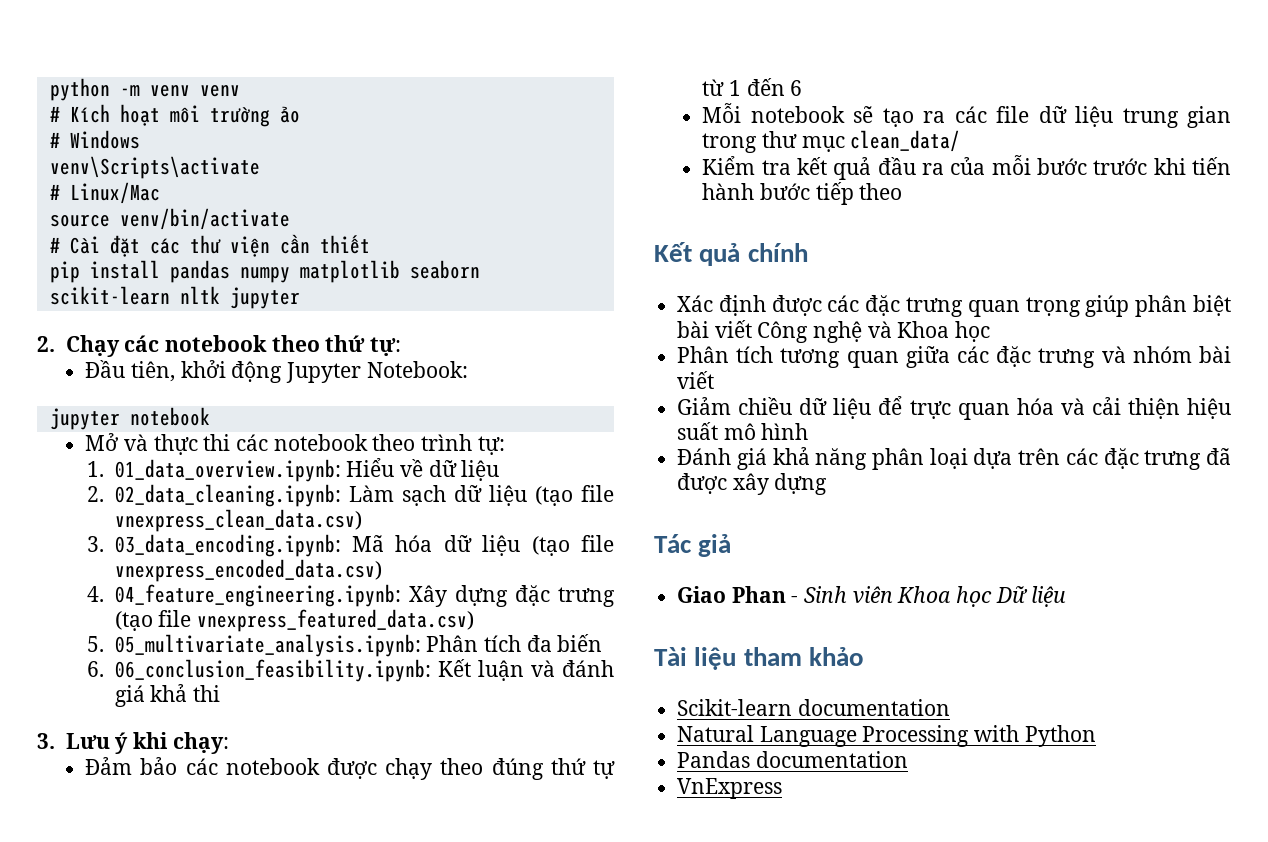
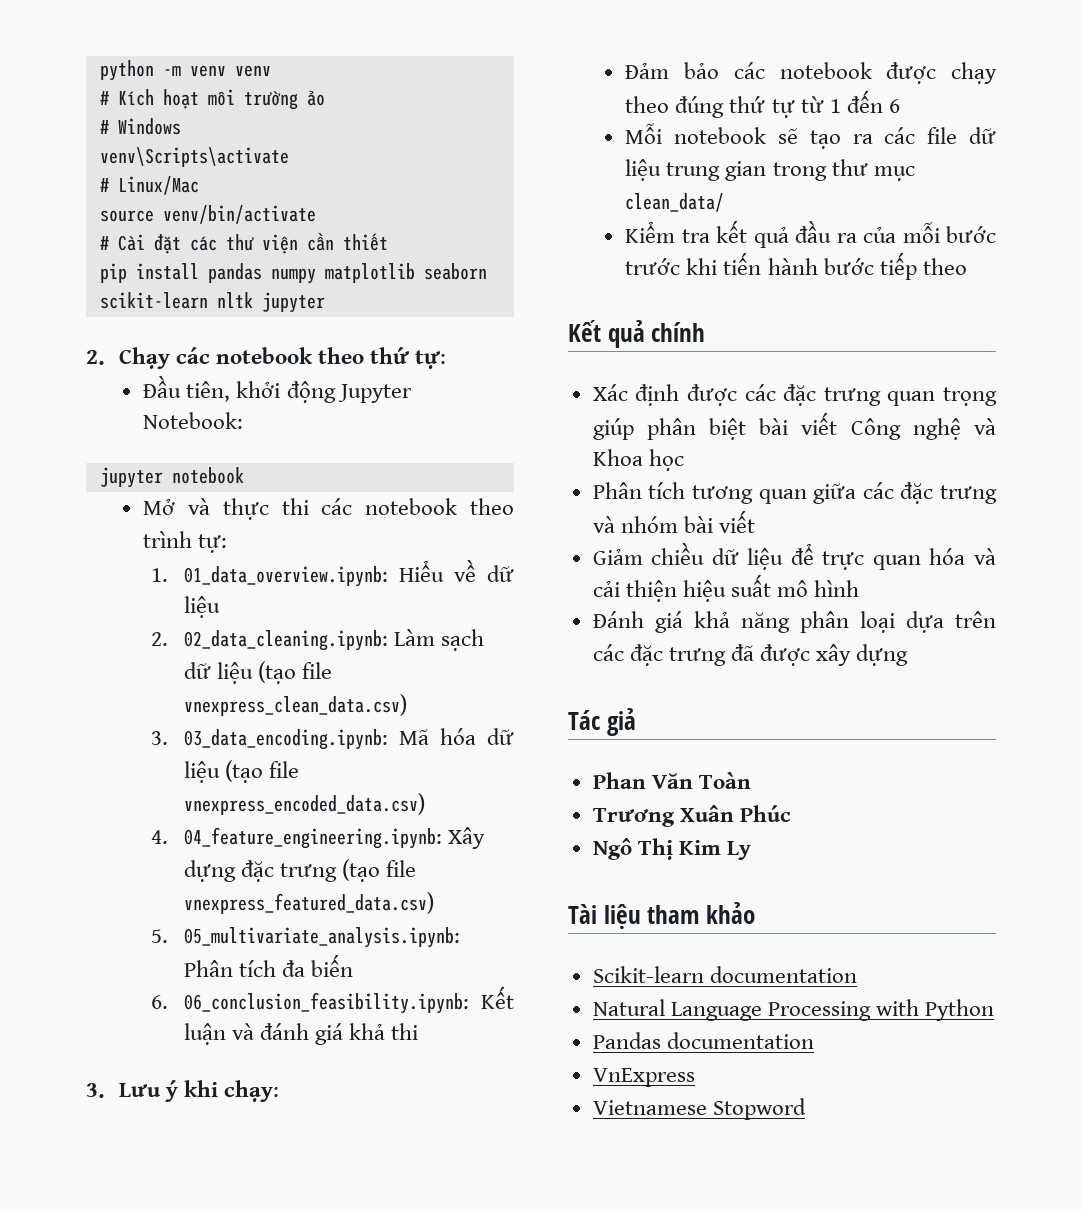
- Giao Phan - Sinh viên Khoa học Dữ liệu
+ Phan Văn Toàn
+ Trương Xuân Phúc
+ Ngô Thị Kim Ly
+ Vietnamese Stopword

